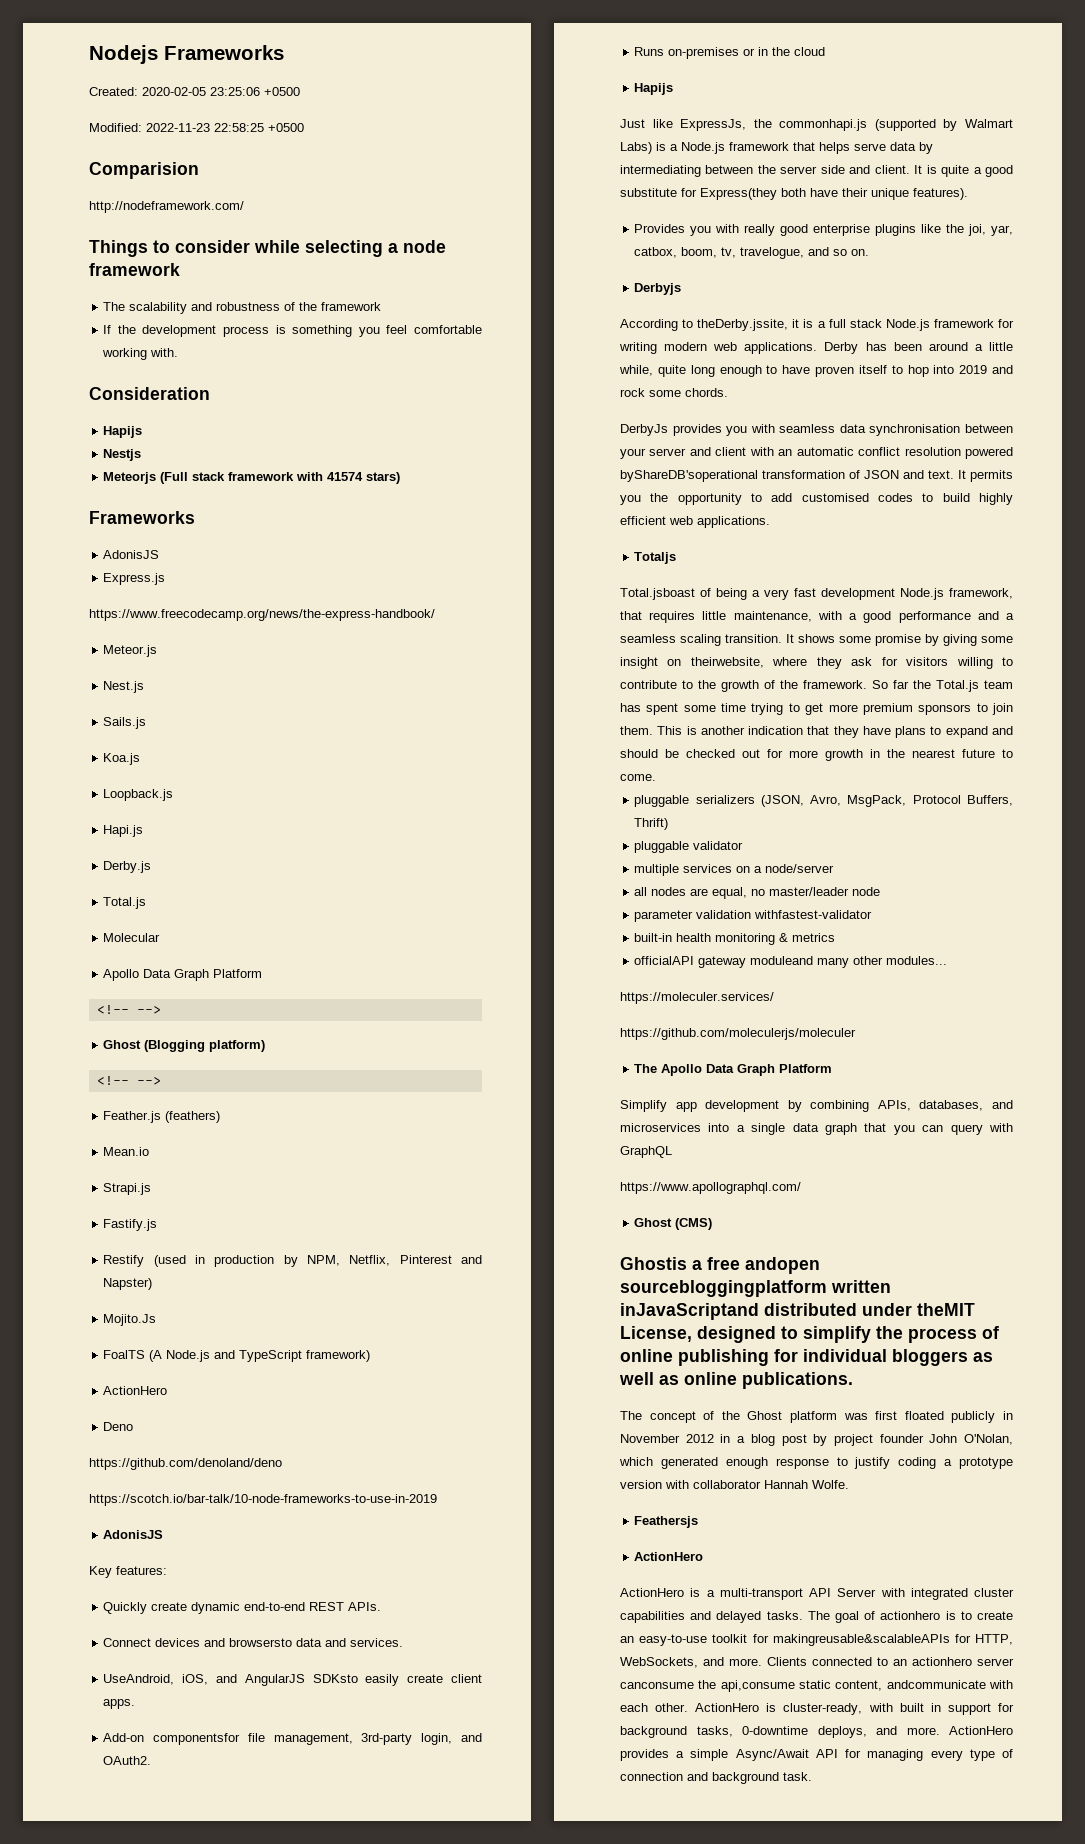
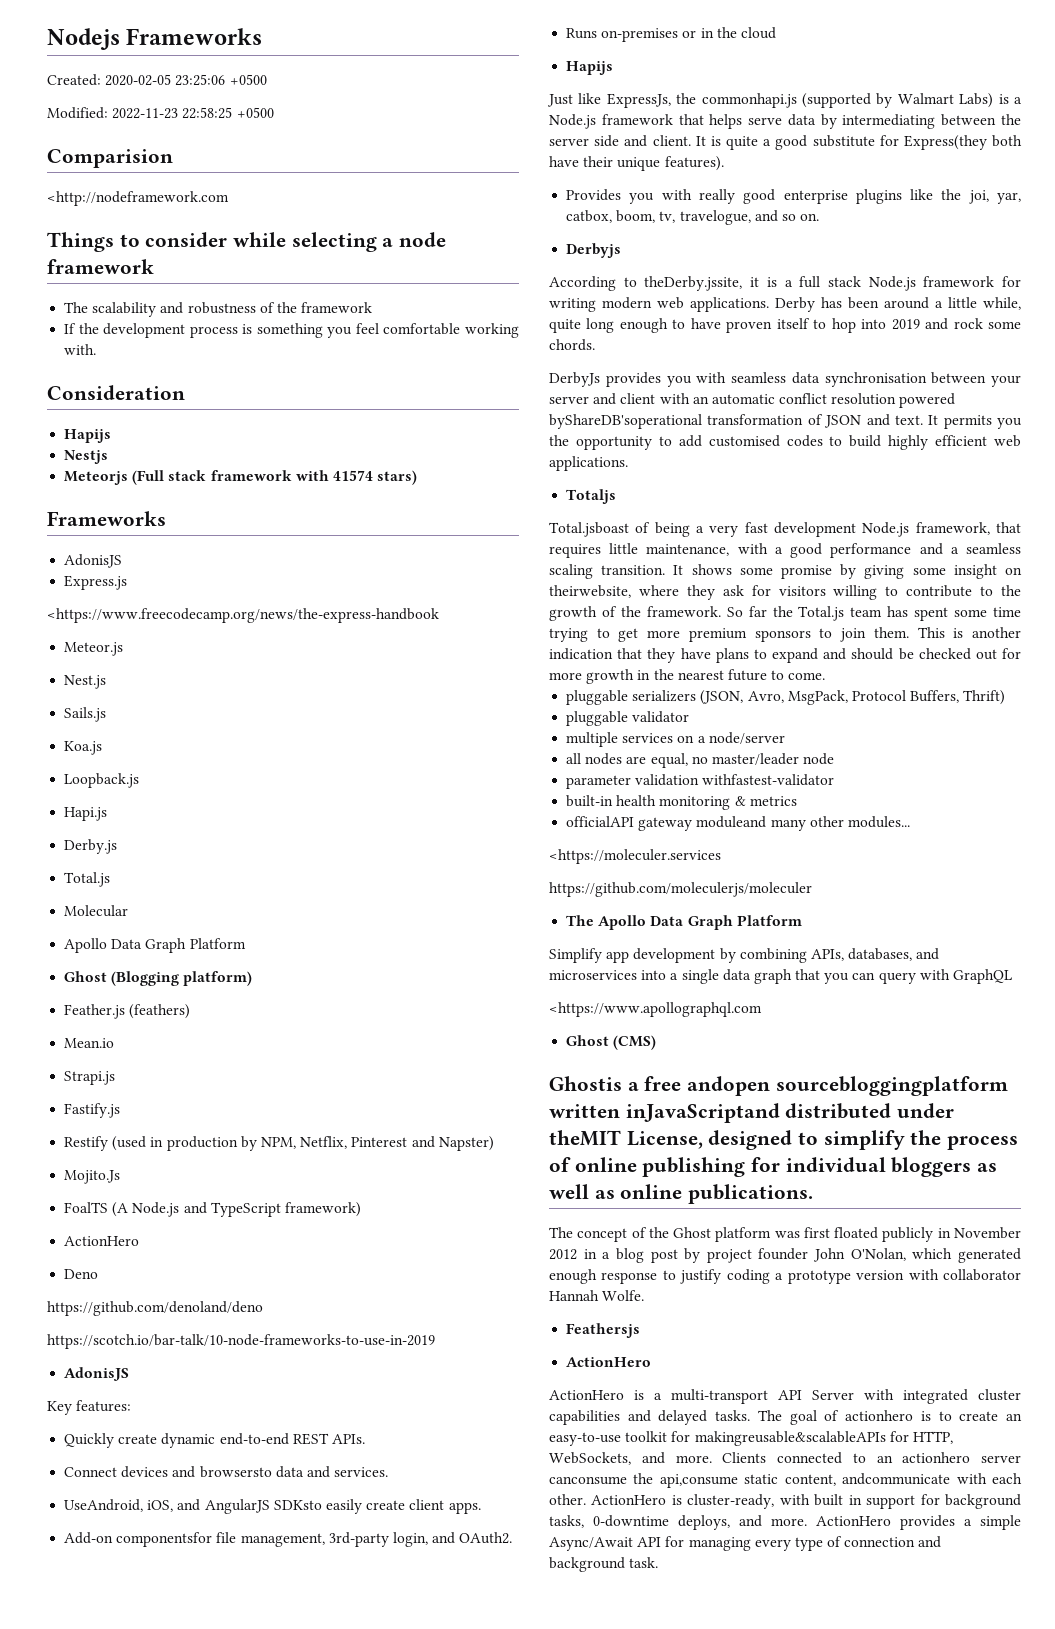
- http://nodeframework.com/
+ <http://nodeframework.com
- https://www.freecodecamp.org/news/the-express-handbook/
+ <https://www.freecodecamp.org/news/the-express-handbook
  Molecular
  Apollo Data Graph Platform
- <!-- -->
  Ghost (Blogging platform)
- <!-- -->
- https://moleculer.services/
+ <https://moleculer.services
- https://www.apollographql.com/
+ <https://www.apollographql.com

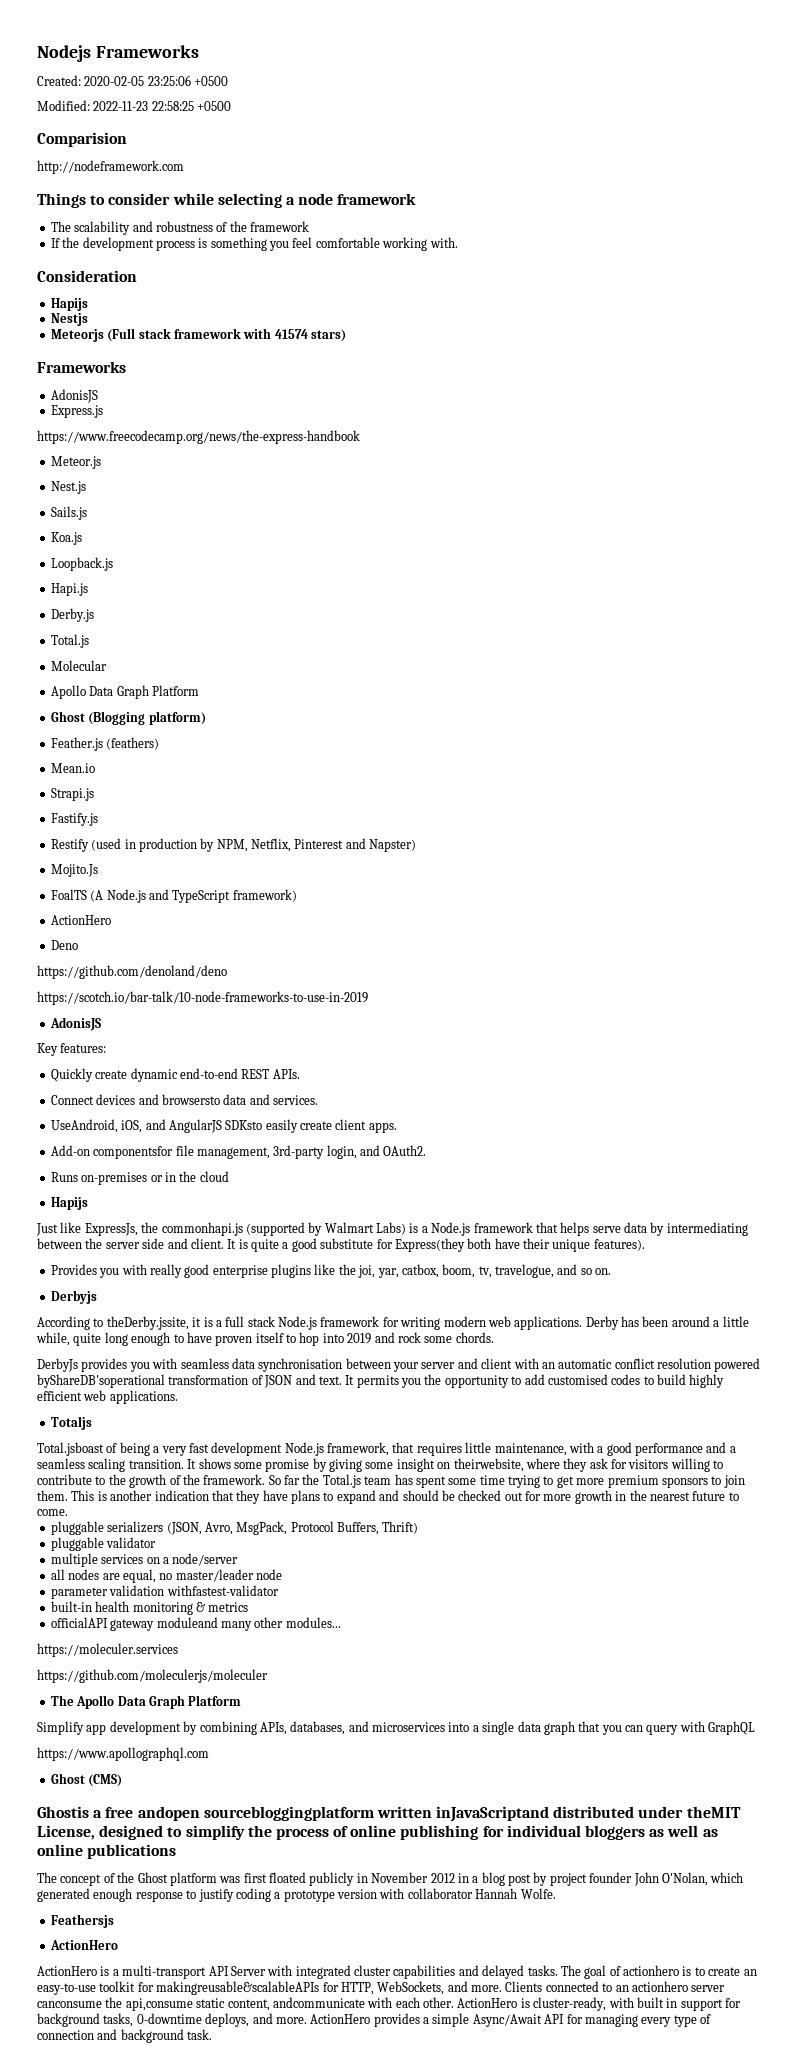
- <http://nodeframework.com
+ http://nodeframework.com
- <https://www.freecodecamp.org/news/the-express-handbook
+ https://www.freecodecamp.org/news/the-express-handbook
- <https://moleculer.services
+ https://moleculer.services
- <https://www.apollographql.com
+ https://www.apollographql.com
- Ghostis a free andopen sourcebloggingplatform written inJavaScriptand distributed under theMIT License, designed to simplify the process of online publishing for individual bloggers as well as online publications.
+ Ghostis a free andopen sourcebloggingplatform written inJavaScriptand distributed under theMIT License, designed to simplify the process of online publishing for individual bloggers as well as online publications

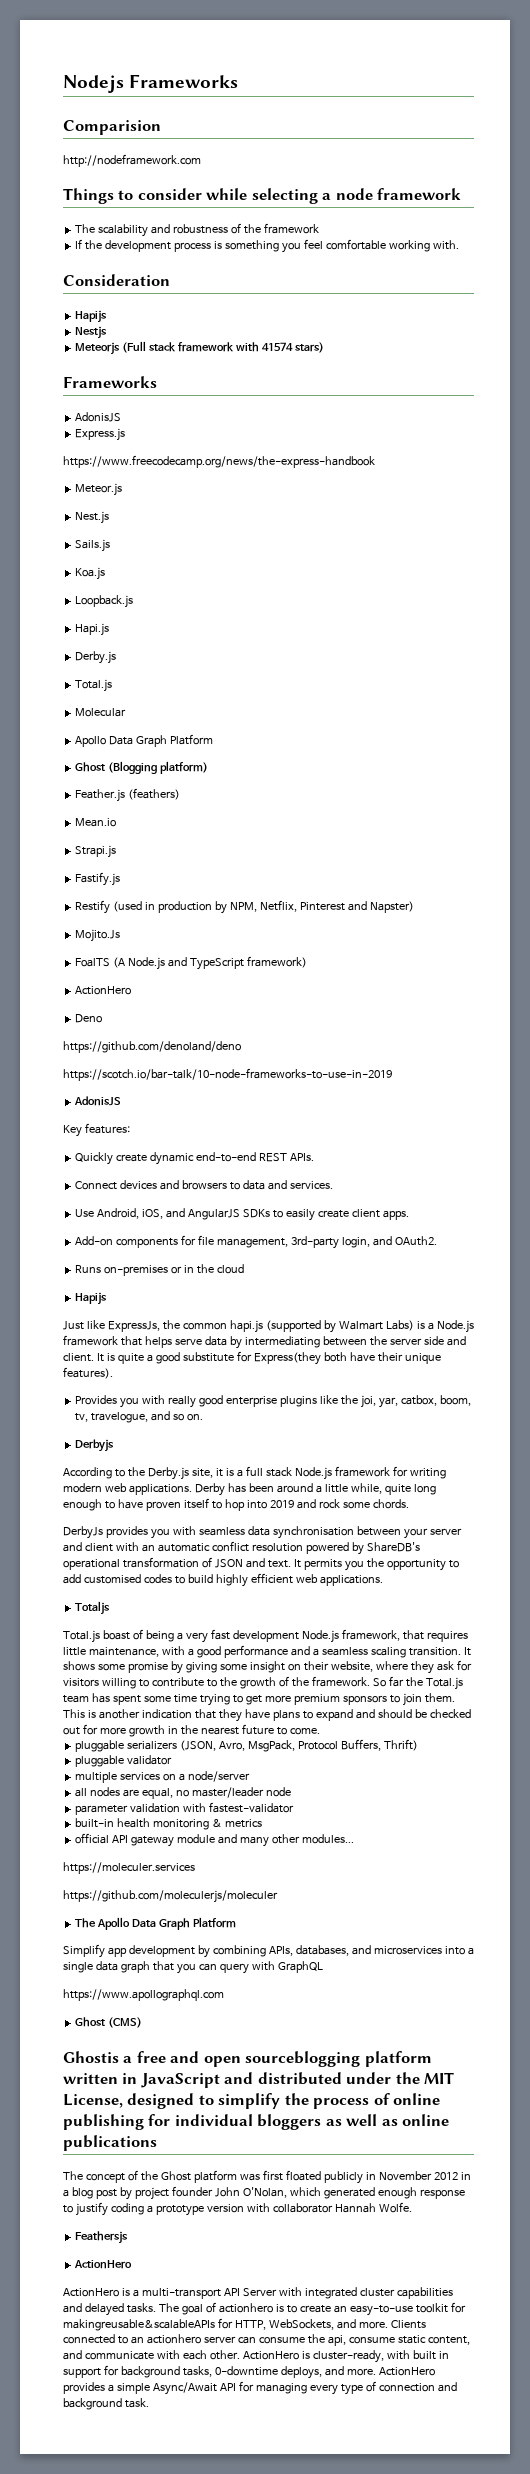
- Created: 2020-02-05 23:25:06 +0500
- Modified: 2022-11-23 22:58:25 +0500
- Connect devices and browsersto data and services.
+ Connect devices and browsers to data and services.
- UseAndroid, iOS, and AngularJS SDKsto easily create client apps.
+ Use Android, iOS, and AngularJS SDKs to easily create client apps.
- Add-on componentsfor file management, 3rd-party login, and OAuth2.
+ Add-on components for file management, 3rd-party login, and OAuth2.
- Just like ExpressJs, the commonhapi.js (supported by Walmart Labs) is a Node.js framework that helps serve data by intermediating between the server side and client.
+ Just like ExpressJs, the common hapi.js (supported by Walmart Labs) is a Node.js framework that helps serve data by intermediating between the server side and client.
- According to theDerby.jssite, it is a full stack Node.js framework for writing modern web applications.
+ According to the Derby.js site, it is a full stack Node.js framework for writing modern web applications.
- DerbyJs provides you with seamless data synchronisation between your server and client with an automatic conflict resolution powered byShareDB'soperational transformation of JSON and text.
+ DerbyJs provides you with seamless data synchronisation between your server and client with an automatic conflict resolution powered by ShareDB's operational transformation of JSON and text.
- Total.jsboast of being a very fast development Node.js framework, that requires little maintenance, with a good performance and a seamless scaling transition.
+ Total.js boast of being a very fast development Node.js framework, that requires little maintenance, with a good performance and a seamless scaling transition.
- It shows some promise by giving some insight on theirwebsite, where they ask for visitors willing to contribute to the growth of the framework.
+ It shows some promise by giving some insight on their website, where they ask for visitors willing to contribute to the growth of the framework.
- parameter validation withfastest-validator
+ parameter validation with fastest-validator
- officialAPI gateway moduleand many other modules...
+ official API gateway module and many other modules...
- Ghostis a free andopen sourcebloggingplatform written inJavaScriptand distributed under theMIT License, designed to simplify the process of online publishing for individual bloggers as well as online publications
+ Ghostis a free and open sourceblogging platform written in JavaScript and distributed under the MIT License, designed to simplify the process of online publishing for individual bloggers as well as online publications
- Clients connected to an actionhero server canconsume the api,consume static content, andcommunicate with each other.
+ Clients connected to an actionhero server can consume the api, consume static content, and communicate with each other.

